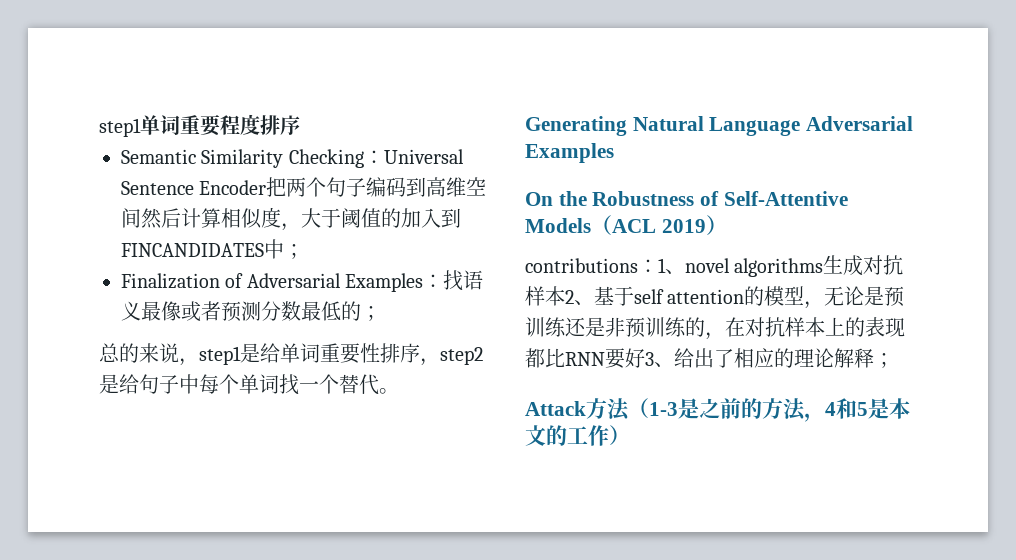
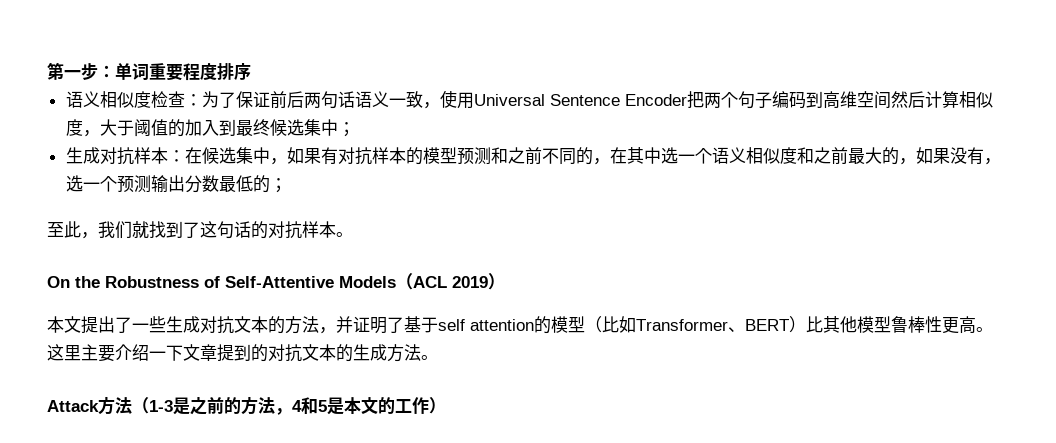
- step1单词重要程度排序
+ 第一步：单词重要程度排序
- Semantic Similarity Checking：Universal Sentence Encoder把两个句子编码到高维空间然后计算相似度，大于阈值的加入到FINCANDIDATES中；
+ 语义相似度检查：为了保证前后两句话语义一致，使用Universal Sentence Encoder把两个句子编码到高维空间然后计算相似度，大于阈值的加入到最终候选集中；
- Finalization of Adversarial Examples：找语义最像或者预测分数最低的；
- 总的来说，step1是给单词重要性排序，step2是给句子中每个单词找一个替代。
- Generating Natural Language Adversarial Examples
+ 生成对抗样本：在候选集中，如果有对抗样本的模型预测和之前不同的，在其中选一个语义相似度和之前最大的，如果没有，选一个预测输出分数最低的；
+ 至此，我们就找到了这句话的对抗样本。
- contributions：1、novel algorithms生成对抗样本2、基于self attention的模型，无论是预训练还是非预训练的，在对抗样本上的表现都比RNN要好3、给出了相应的理论解释；
+ 本文提出了一些生成对抗文本的方法，并证明了基于self attention的模型（比如Transformer、BERT）比其他模型鲁棒性更高。这里主要介绍一下文章提到的对抗文本的生成方法。

